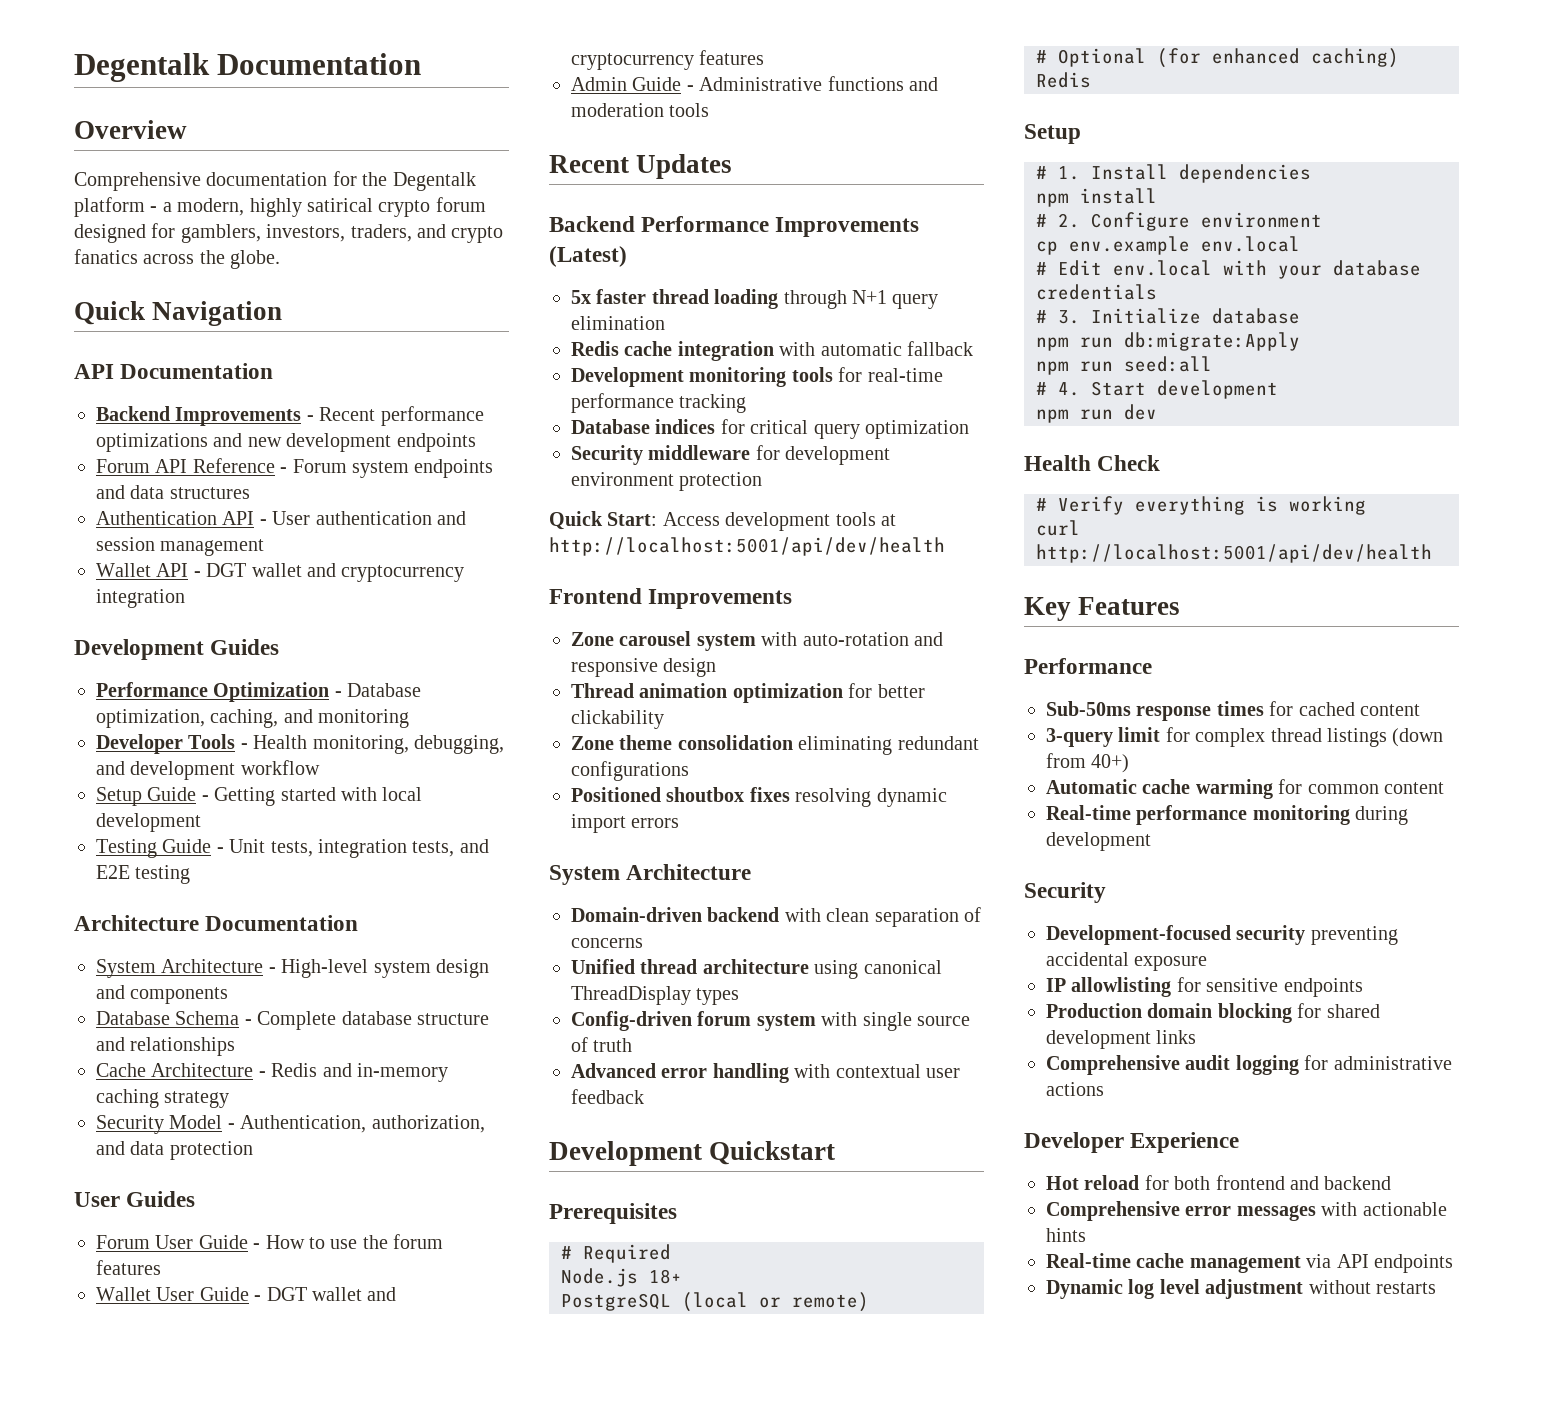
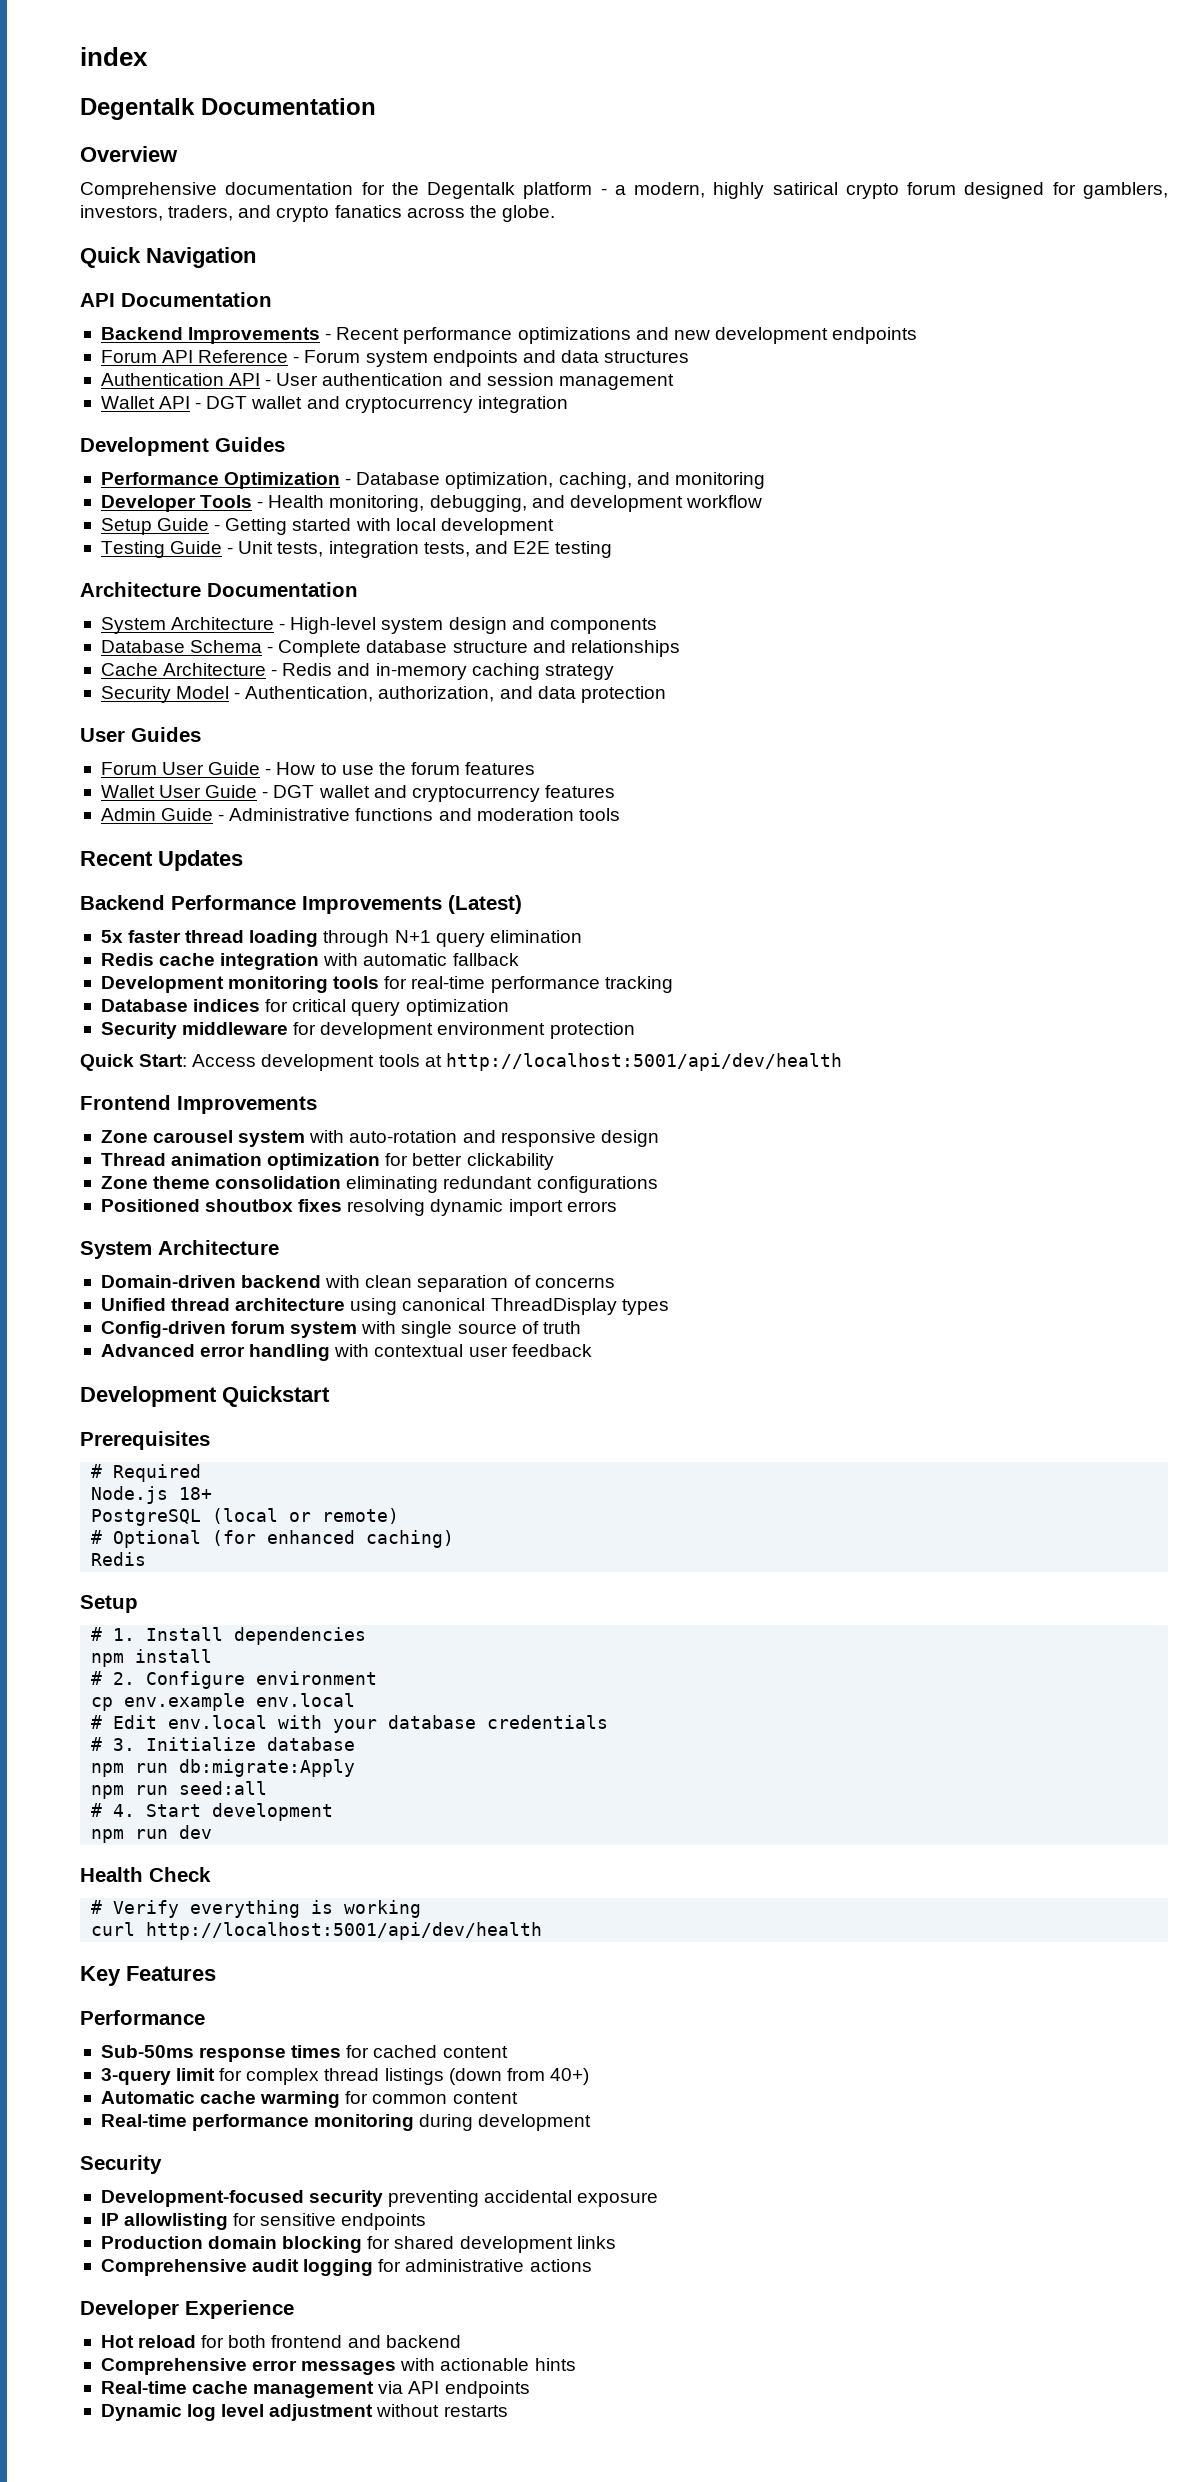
+ index

